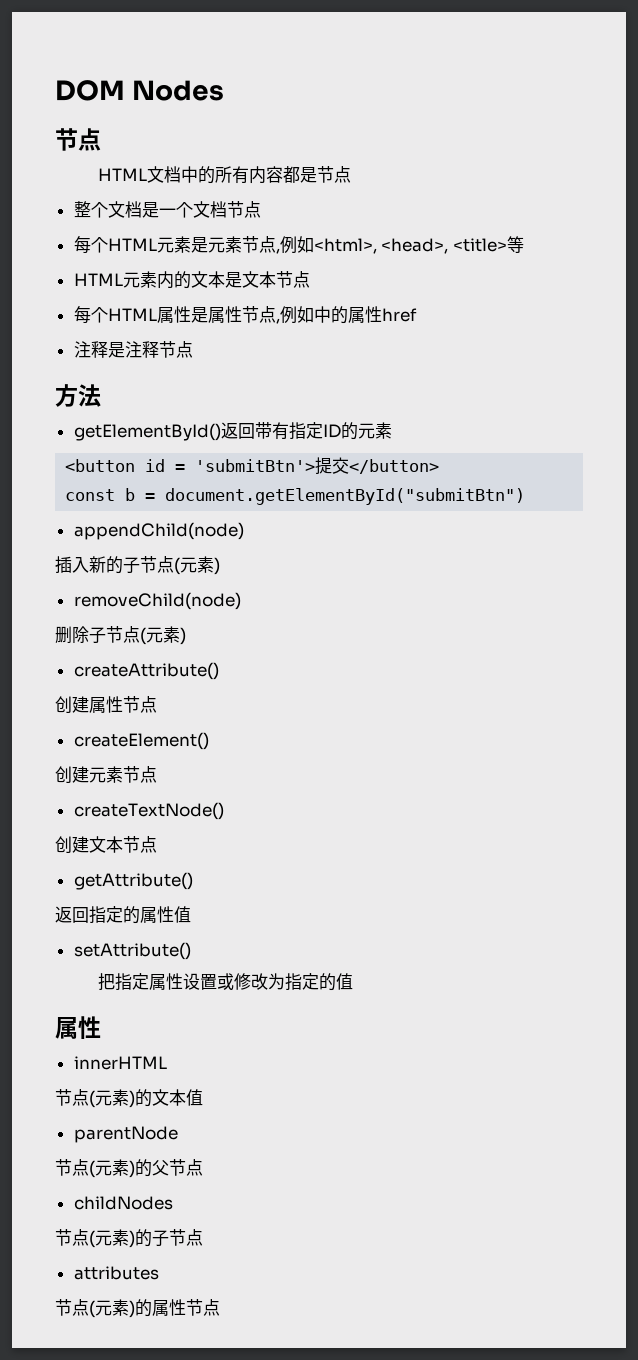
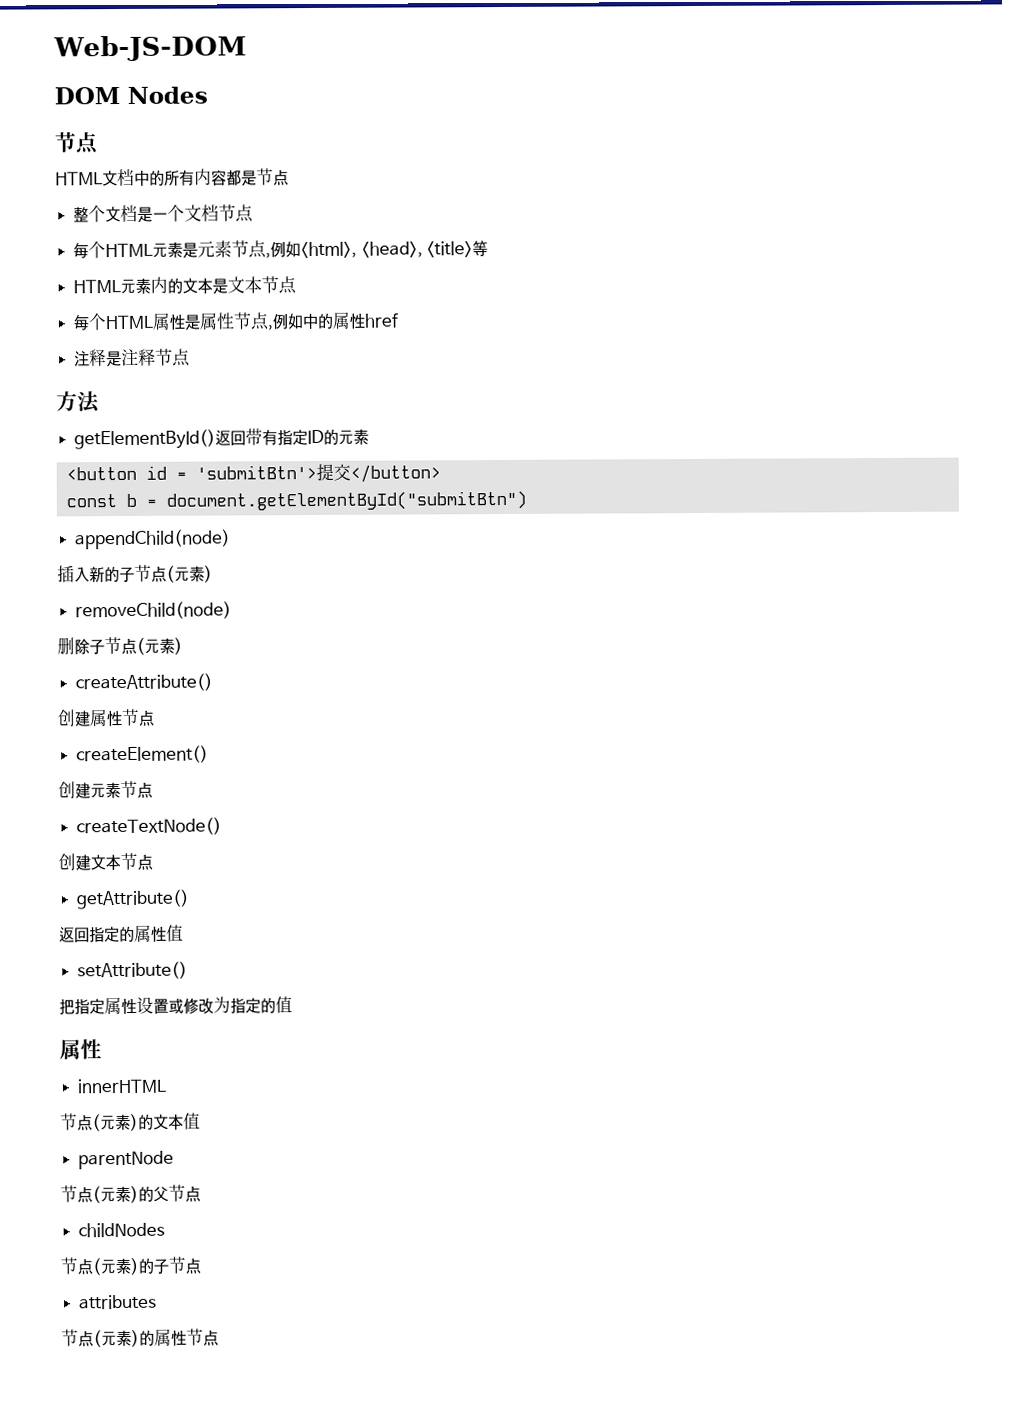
+ Web-JS-DOM

